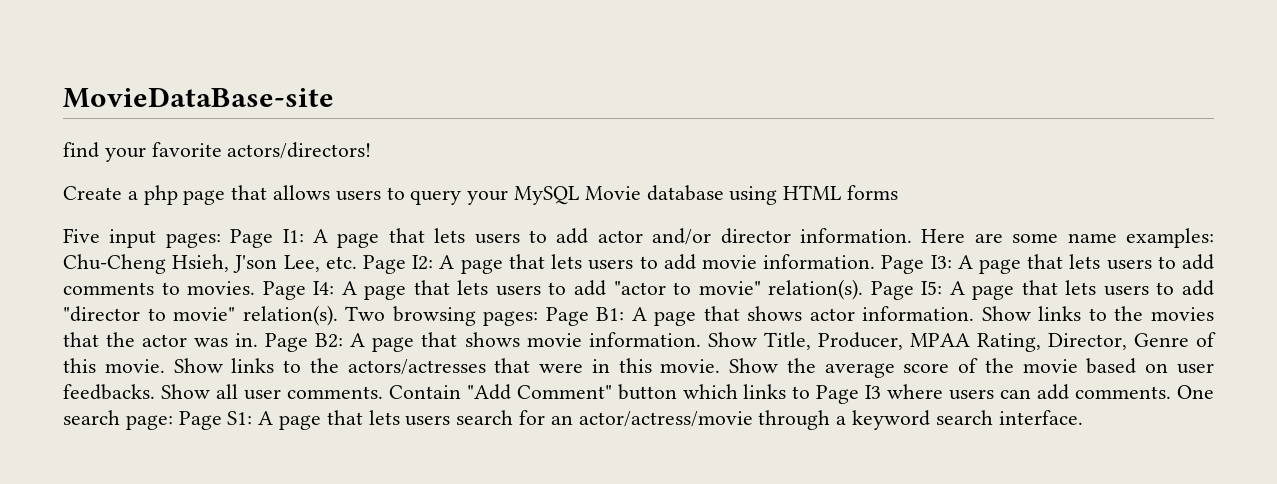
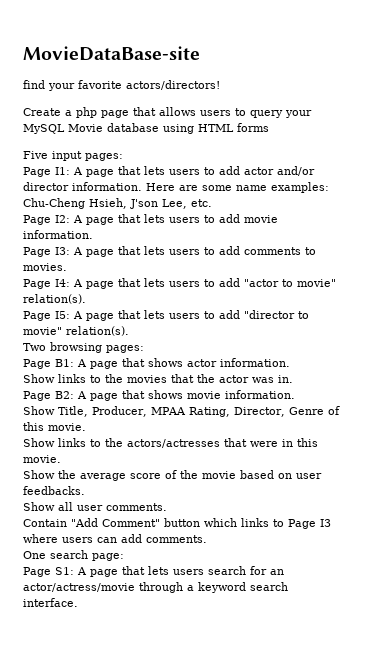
- Five input pages: Page I1: A page that lets users to add actor and/or director information.
+ Five input pages:
+ Page I1: A page that lets users to add actor and/or director information.
- Chu-Cheng Hsieh, J'son Lee, etc. Page I2:
+ Chu-Cheng Hsieh, J'son Lee, etc.
+ Page I2:
- A page that lets users to add movie information. Page I3:
+ A page that lets users to add movie information.
+ Page I3:
- A page that lets users to add comments to movies. Page I4:
+ A page that lets users to add comments to movies.
+ Page I4:
- A page that lets users to add "actor to movie" relation(s). Page I5:
+ A page that lets users to add "actor to movie" relation(s).
+ Page I5:
- A page that lets users to add "director to movie" relation(s). Two browsing pages: Page B1:
+ A page that lets users to add "director to movie" relation(s).
+ Two browsing pages:
+ Page B1:
- A page that shows actor information. Show links to the movies that the actor was in. Page B2:
+ A page that shows actor information.
+ Show links to the movies that the actor was in.
+ Page B2:
- A page that shows movie information. Show Title, Producer, MPAA Rating, Director, Genre of this movie. Show links to the actors/actresses that were in this movie. Show the average score of the movie based on user feedbacks. Show all user comments. Contain "Add Comment" button which links to Page I3 where users can add comments. One search page: Page S1:
+ A page that shows movie information.
+ Show Title, Producer, MPAA Rating, Director, Genre of this movie.
+ Show links to the actors/actresses that were in this movie.
+ Show the average score of the movie based on user feedbacks.
+ Show all user comments.
+ Contain "Add Comment" button which links to Page I3 where users can add comments.
+ One search page:
+ Page S1:

